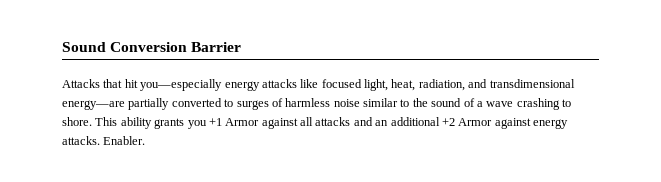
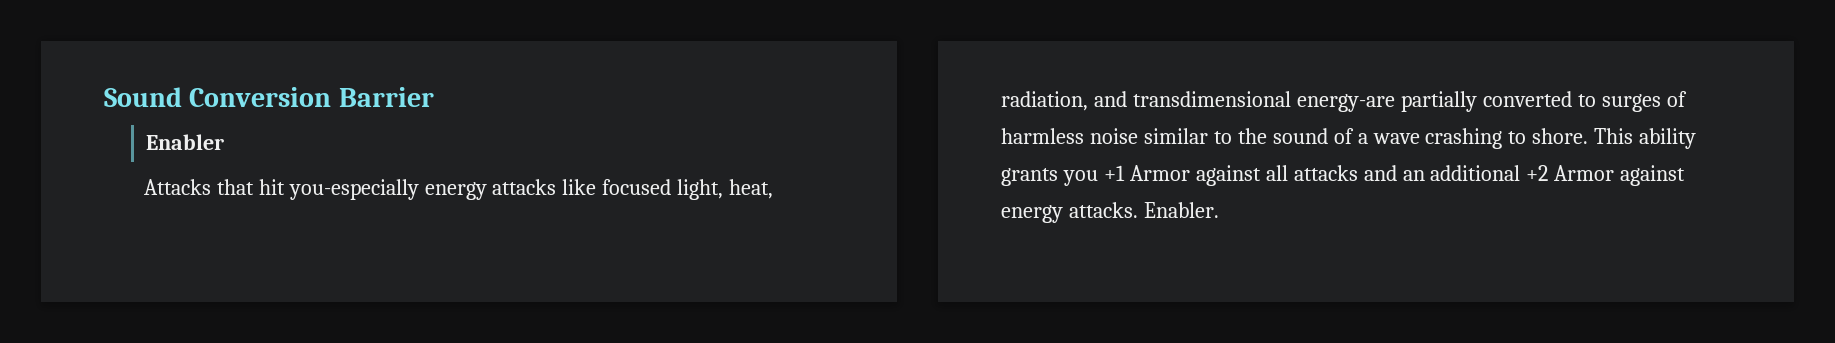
+ Enabler
- Attacks that hit you—especially energy attacks like focused light, heat, radiation, and transdimensional energy—are partially converted to surges of harmless noise similar to the sound of a wave crashing to shore.
+ Attacks that hit you-especially energy attacks like focused light, heat, radiation, and transdimensional energy-are partially converted to surges of harmless noise similar to the sound of a wave crashing to shore.

